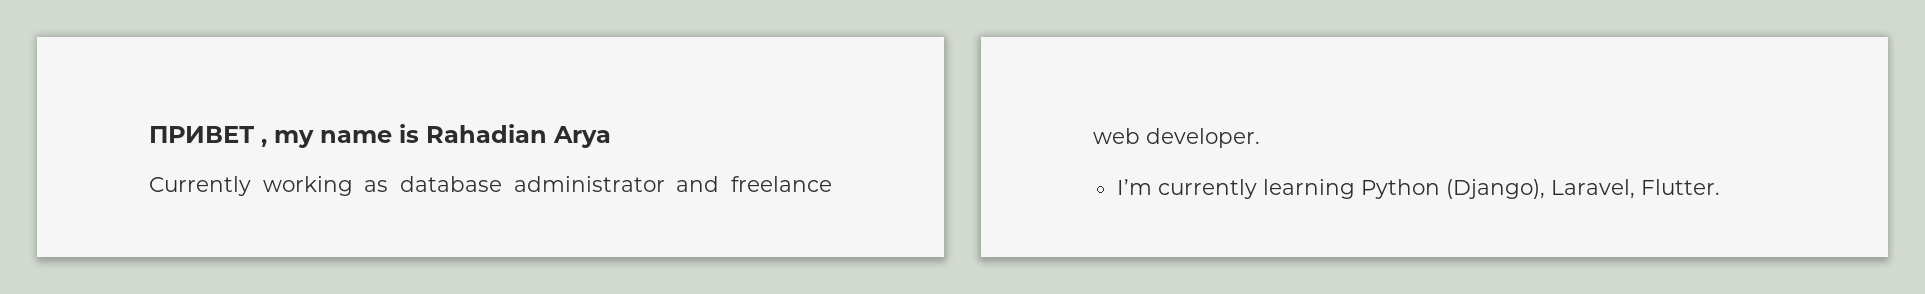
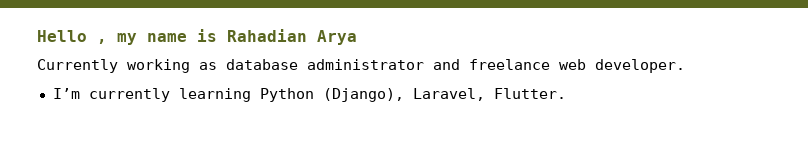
- ПРИВЕТ , my name is Rahadian Arya
+ Hello , my name is Rahadian Arya

